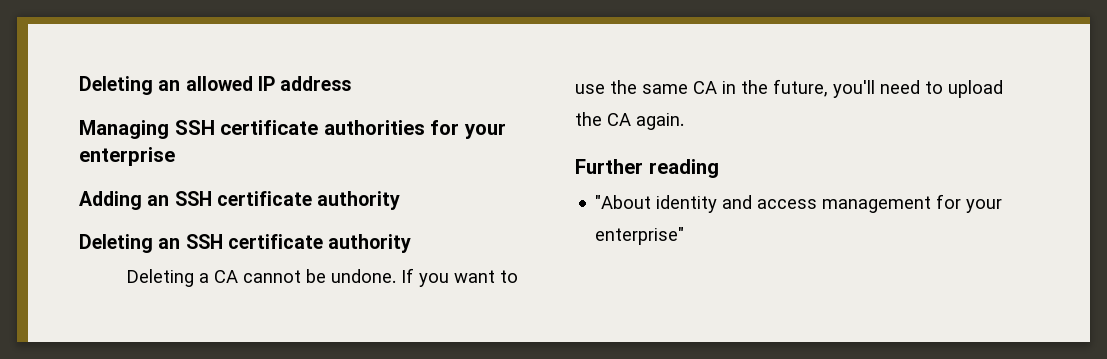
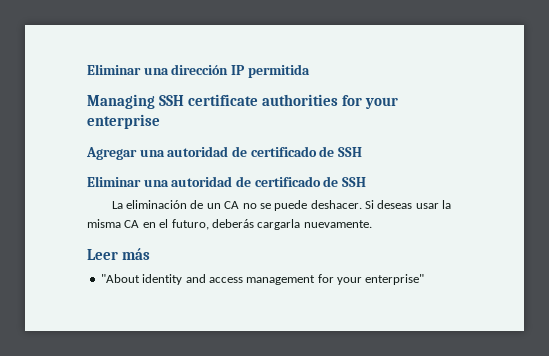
- Deleting an allowed IP address
+ Eliminar una dirección IP permitida
- Adding an SSH certificate authority
- Deleting an SSH certificate authority
- Deleting a CA cannot be undone. If you want to use the same CA in the future, you'll need to upload the CA again.
- Further reading
+ Agregar una autoridad de certificado de SSH
+ Eliminar una autoridad de certificado de SSH
+ La eliminación de un CA no se puede deshacer. Si deseas usar la misma CA en el futuro, deberás cargarla nuevamente.
+ Leer más

